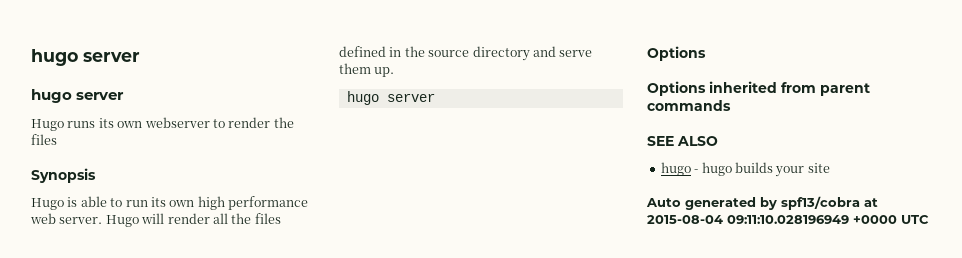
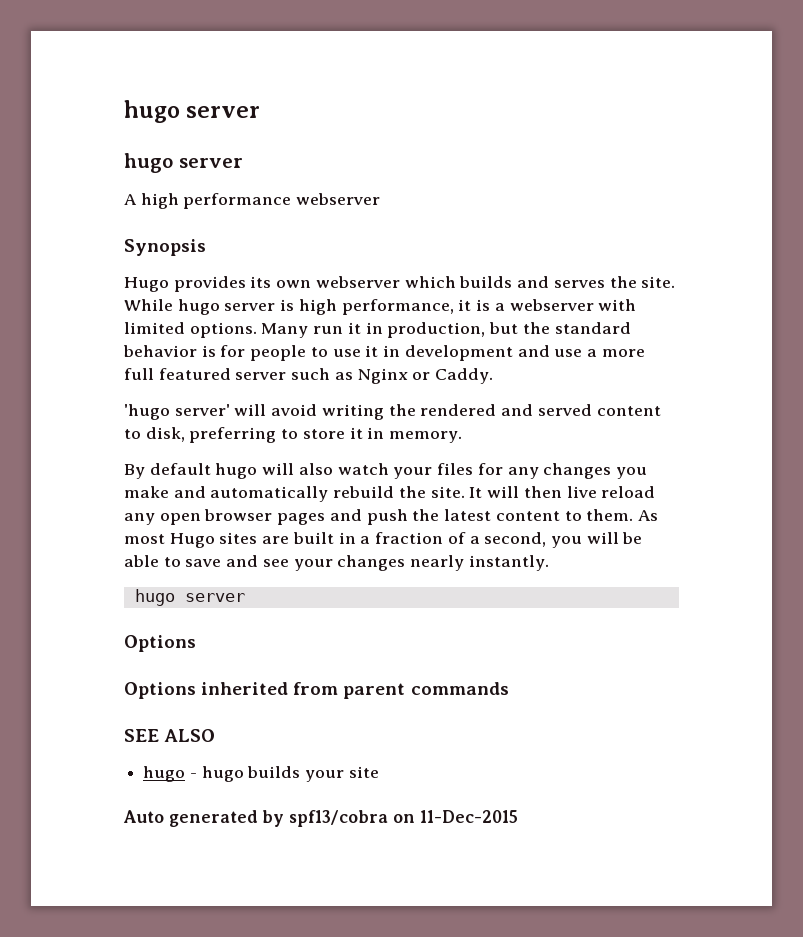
- Hugo runs its own webserver to render the files
+ A high performance webserver
  Synopsis
- Hugo is able to run its own high performance web server. Hugo will render all the files defined in the source directory and serve them up.
+ Hugo provides its own webserver which builds and serves the site. While hugo server is high performance, it is a webserver with limited options. Many run it in production, but the standard behavior is for people to use it in development and use a more full featured server such as Nginx or Caddy.
+ 'hugo server' will avoid writing the rendered and served content to disk, preferring to store it in memory.
+ By default hugo will also watch your files for any changes you make and automatically rebuild the site. It will then live reload any open browser pages and push the latest content to them. As most Hugo sites are built in a fraction of a second, you will be able to save and see your changes nearly instantly.
- Auto generated by spf13/cobra at 2015-08-04 09:11:10.028196949 +0000 UTC
+ Auto generated by spf13/cobra on 11-Dec-2015

